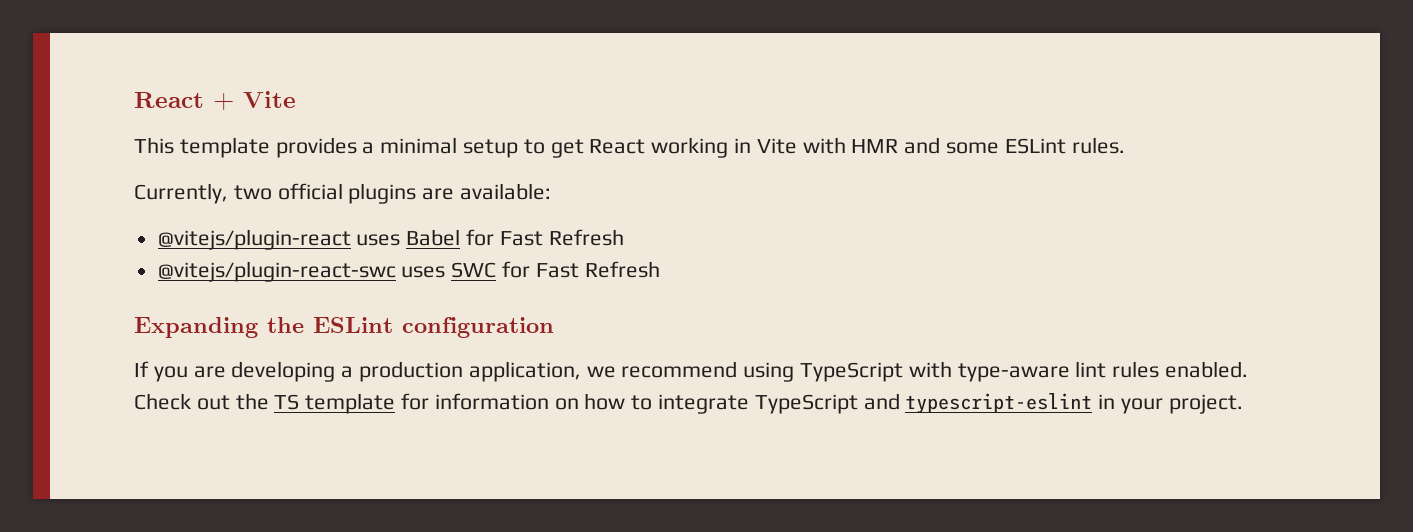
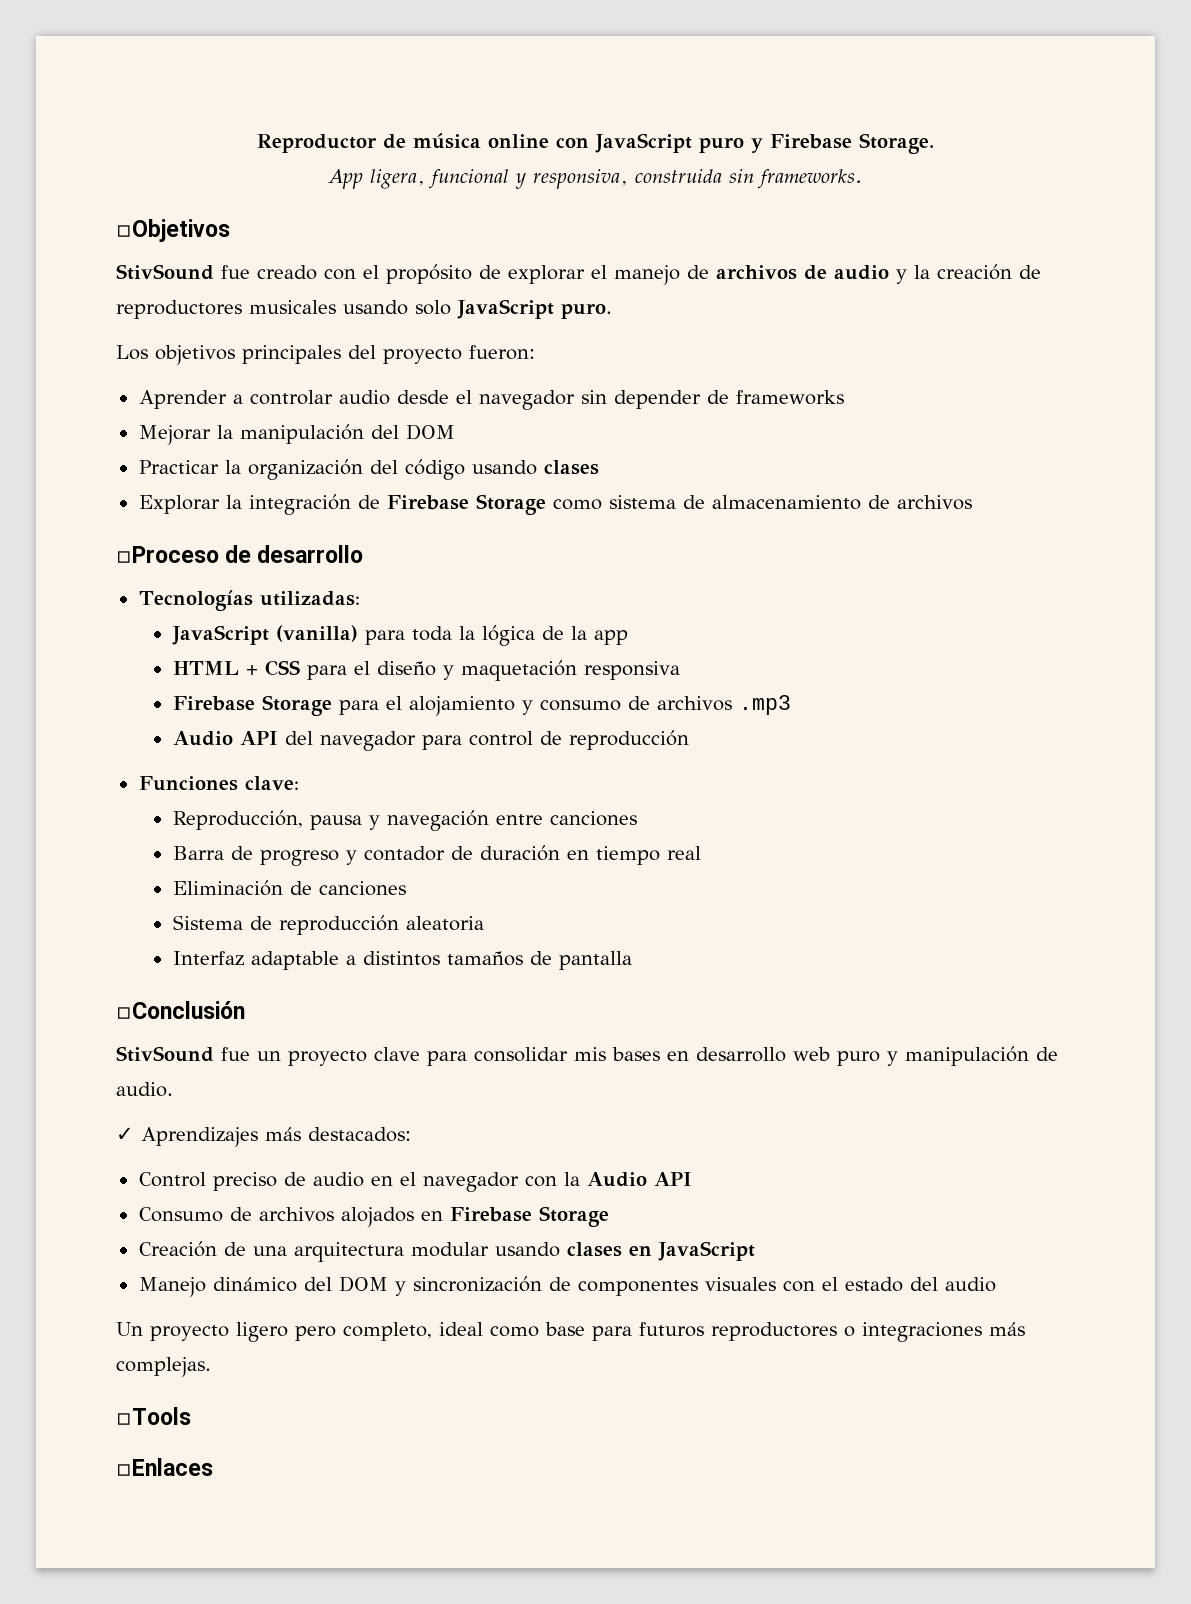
- React + Vite
- This template provides a minimal setup to get React working in Vite with HMR and some ESLint rules.
- Currently, two official plugins are available:
- @vitejs/plugin-react uses Babel for Fast Refresh
- @vitejs/plugin-react-swc uses SWC for Fast Refresh
- Expanding the ESLint configuration
- If you are developing a production application, we recommend using TypeScript with type-aware lint rules enabled. Check out the TS template for information on how to integrate TypeScript and typescript-eslint in your project.
+ Reproductor de música online con JavaScript puro y Firebase Storage.
+ App ligera, funcional y responsiva, construida sin frameworks.
+ ▫Objetivos
+ StivSound fue creado con el propósito de explorar el manejo de archivos de audio y la creación de reproductores musicales usando solo JavaScript puro.
+ Los objetivos principales del proyecto fueron:
+ Aprender a controlar audio desde el navegador sin depender de frameworks
+ Mejorar la manipulación del DOM
+ Practicar la organización del código usando clases
+ Explorar la integración de Firebase Storage como sistema de almacenamiento de archivos
+ ▫Proceso de desarrollo
+ Tecnologías utilizadas:
+ JavaScript (vanilla) para toda la lógica de la app
+ HTML + CSS para el diseño y maquetación responsiva
+ Firebase Storage para el alojamiento y consumo de archivos .mp3
+ Audio API del navegador para control de reproducción
+ Funciones clave:
+ Reproducción, pausa y navegación entre canciones
+ Barra de progreso y contador de duración en tiempo real
+ Eliminación de canciones
+ Sistema de reproducción aleatoria
+ Interfaz adaptable a distintos tamaños de pantalla
+ ▫Conclusión
+ StivSound fue un proyecto clave para consolidar mis bases en desarrollo web puro y manipulación de audio.
+ ✓ Aprendizajes más destacados:
+ Control preciso de audio en el navegador con la Audio API
+ Consumo de archivos alojados en Firebase Storage
+ Creación de una arquitectura modular usando clases en JavaScript
+ Manejo dinámico del DOM y sincronización de componentes visuales con el estado del audio
+ Un proyecto ligero pero completo, ideal como base para futuros reproductores o integraciones más complejas.
+ ▫Tools
+ ▫Enlaces

